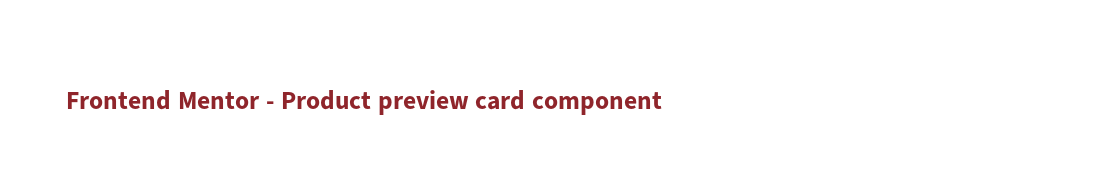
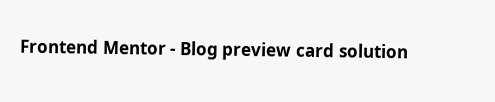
- Frontend Mentor - Product preview card component
+ Frontend Mentor - Blog preview card solution

